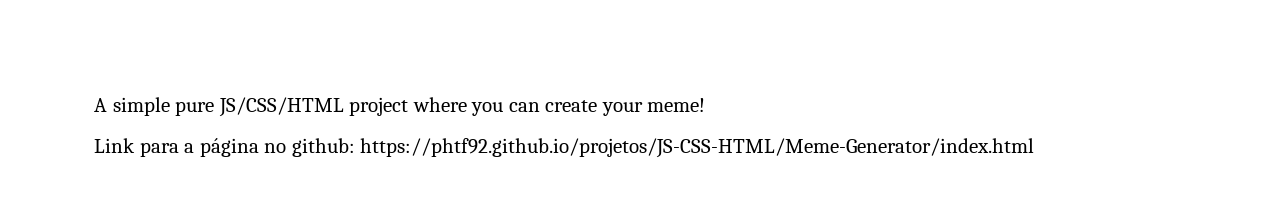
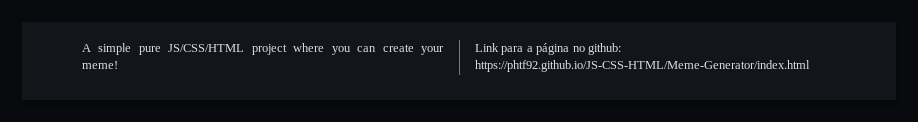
- Link para a página no github: https://phtf92.github.io/projetos/JS-CSS-HTML/Meme-Generator/index.html
+ Link para a página no github: https://phtf92.github.io/JS-CSS-HTML/Meme-Generator/index.html

